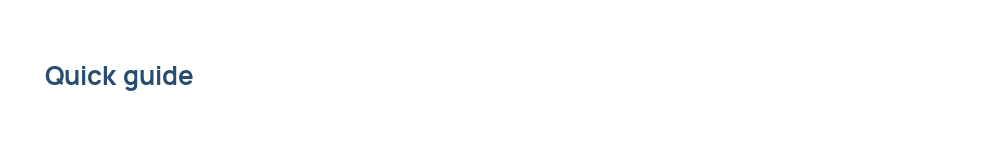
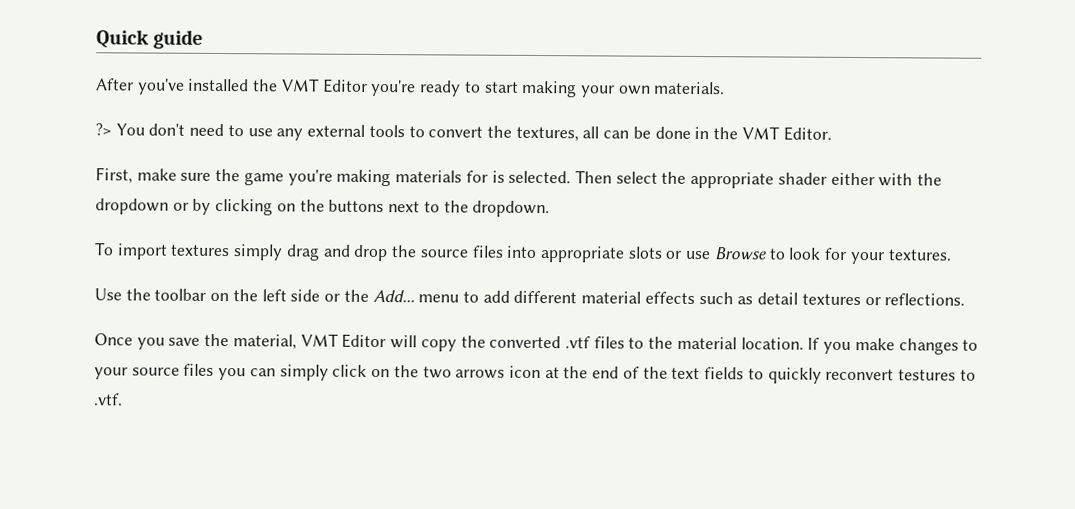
+ After you've installed the VMT Editor you're ready to start making your own materials.
+ ?> You don't need to use any external tools to convert the textures, all can be done in the VMT Editor.
+ First, make sure the game you're making materials for is selected. Then select the appropriate shader either with the dropdown or by clicking on the buttons next to the dropdown.
+ To import textures simply drag and drop the source files into appropriate slots or use Browse to look for your textures.
+ Use the toolbar on the left side or the Add... menu to add different material effects such as detail textures or reflections.
+ Once you save the material, VMT Editor will copy the converted .vtf files to the material location. If you make changes to your source files you can simply click on the two arrows icon at the end of the text fields to quickly reconvert testures to .vtf.

